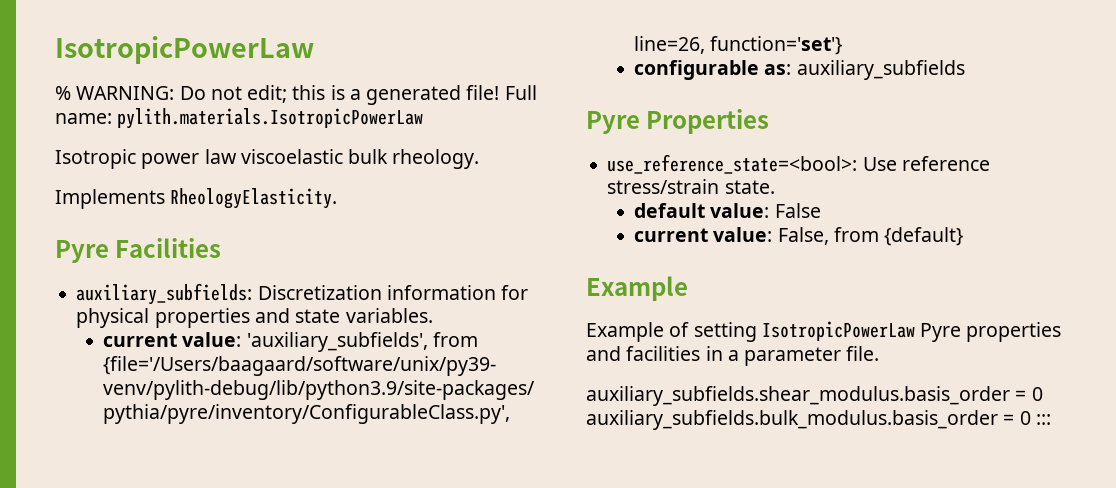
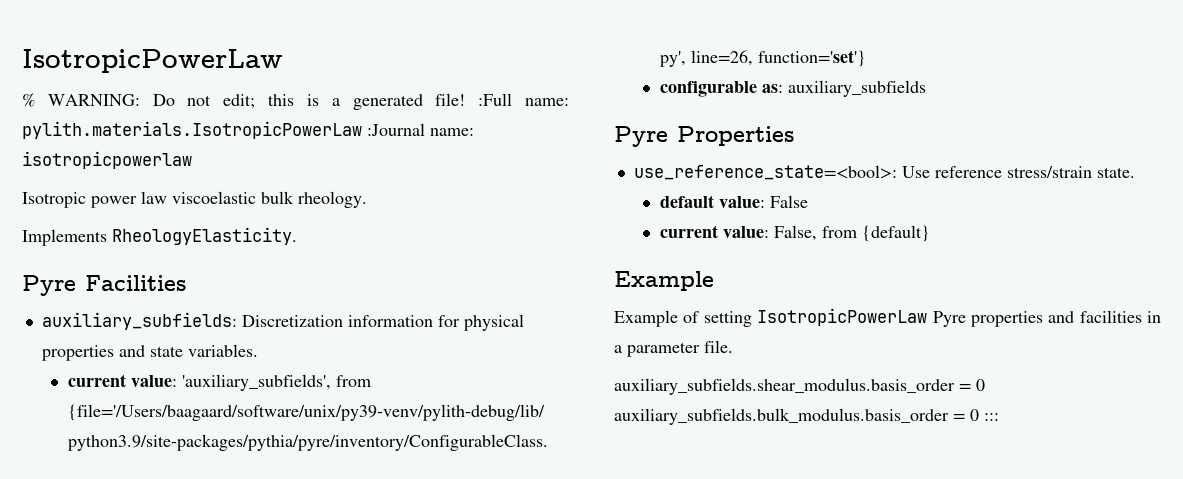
- % WARNING: Do not edit; this is a generated file! Full name: pylith.materials.IsotropicPowerLaw
+ % WARNING: Do not edit; this is a generated file! :Full name: pylith.materials.IsotropicPowerLaw :Journal name: isotropicpowerlaw

